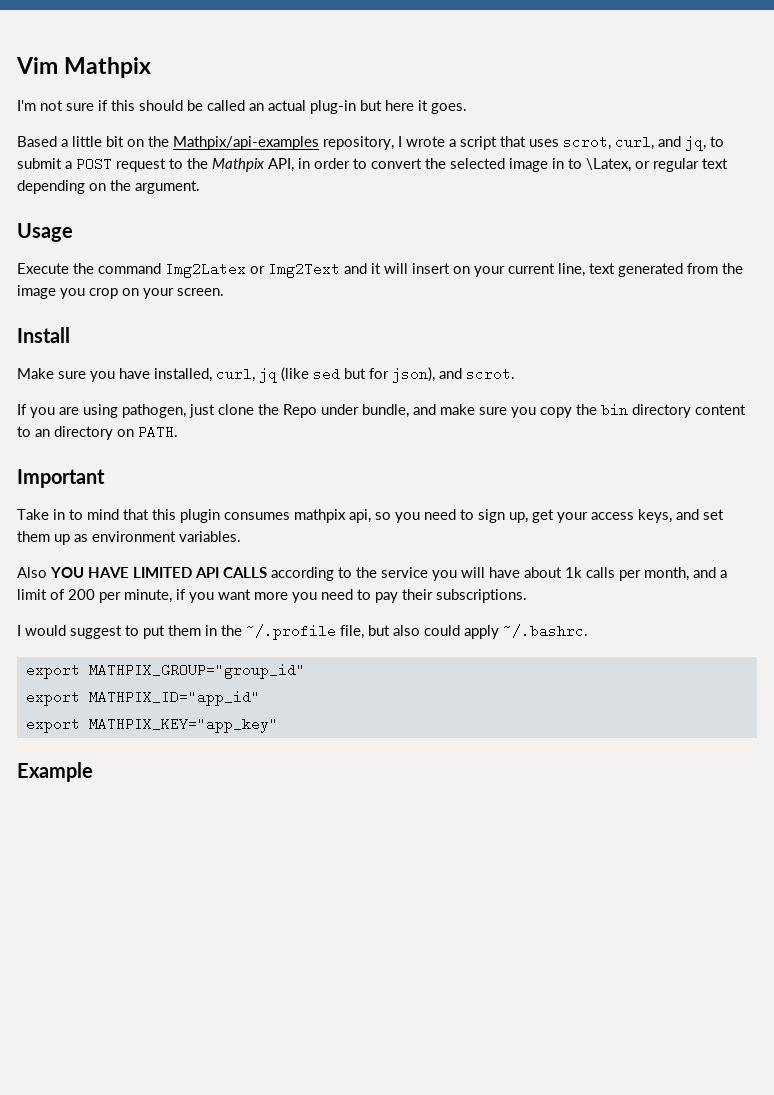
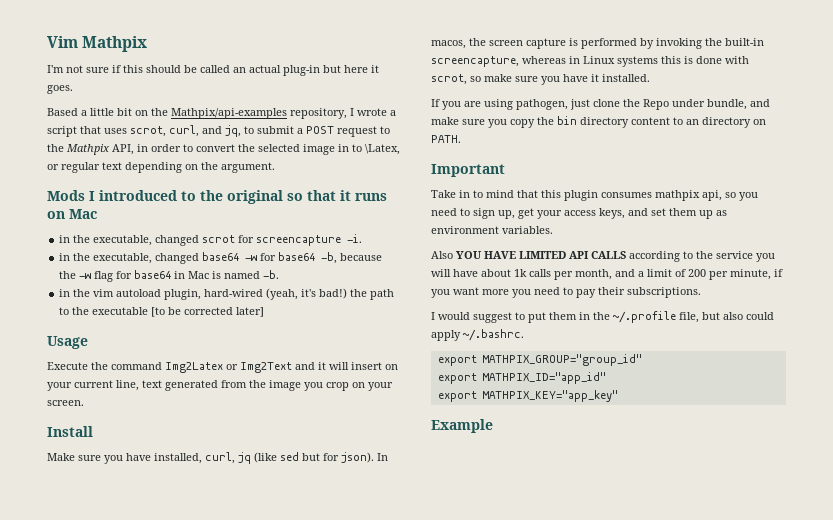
+ Mods I introduced to the original so that it runs on Mac
+ in the executable, changed scrot for screencapture -i.
+ in the executable, changed base64 -w for base64 -b, because the -w flag for base64 in Mac is named -b.
+ in the vim autoload plugin, hard-wired (yeah, it's bad!) the path to the executable [to be corrected later]
- Make sure you have installed, curl, jq (like sed but for json), and scrot.
+ Make sure you have installed, curl, jq (like sed but for json). In macos, the screen capture is performed by invoking the built-in screencapture, whereas in Linux systems this is done with scrot, so make sure you have it installed.

